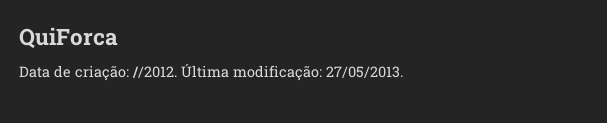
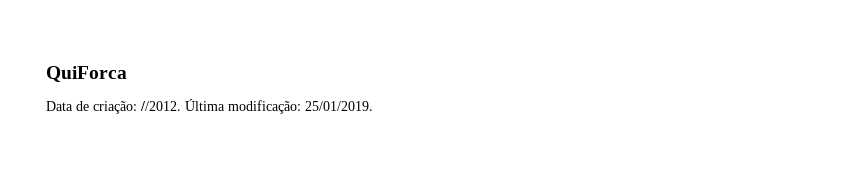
- Última modificação: 27/05/2013.
+ Última modificação: 25/01/2019.

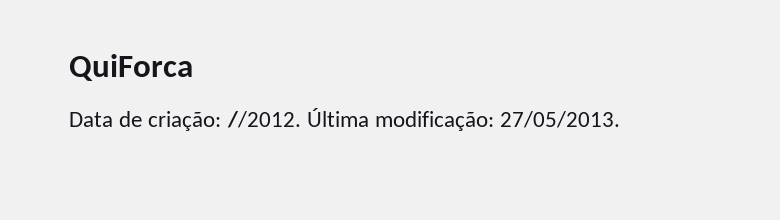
- Última modificação: 25/01/2019.
+ Última modificação: 27/05/2013.

